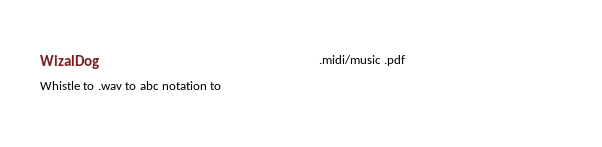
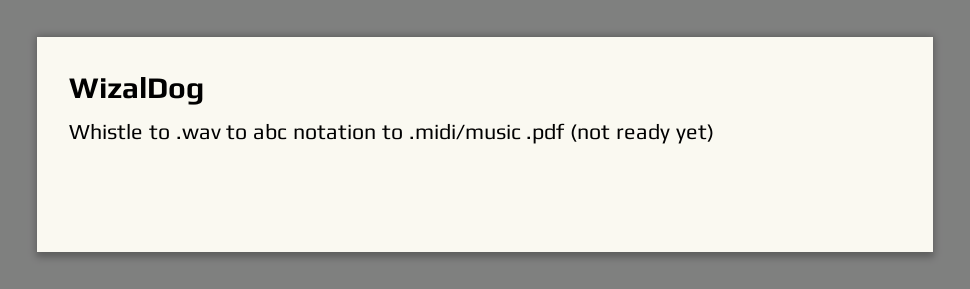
- Whistle to .wav to abc notation to .midi/music .pdf
+ Whistle to .wav to abc notation to .midi/music .pdf (not ready yet)

